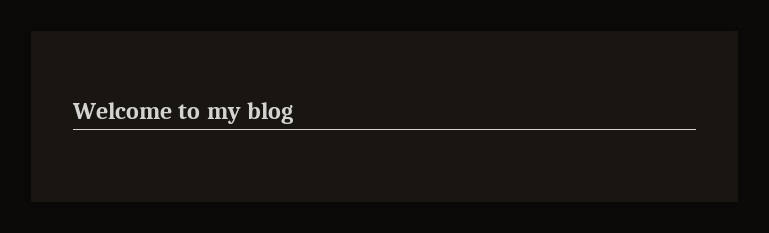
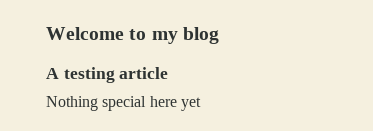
+ A testing article
+ Nothing special here yet

